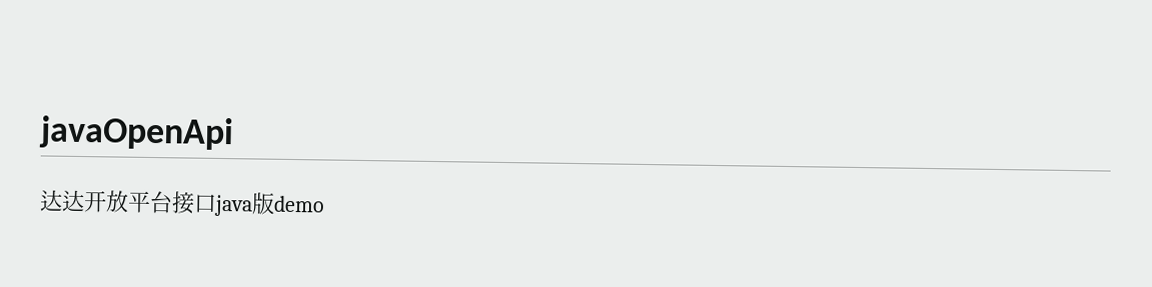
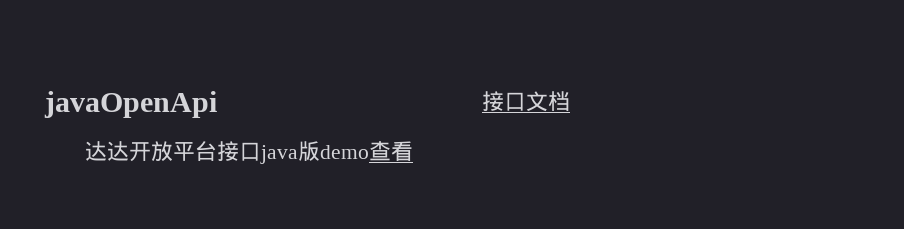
- 达达开放平台接口java版demo
+ 达达开放平台接口java版demo查看接口文档

